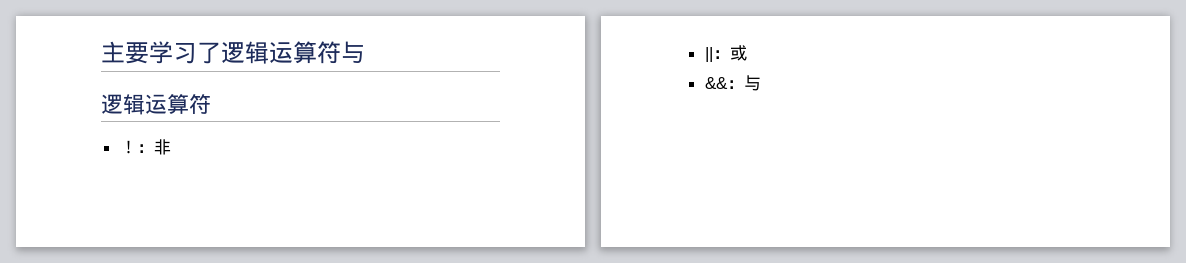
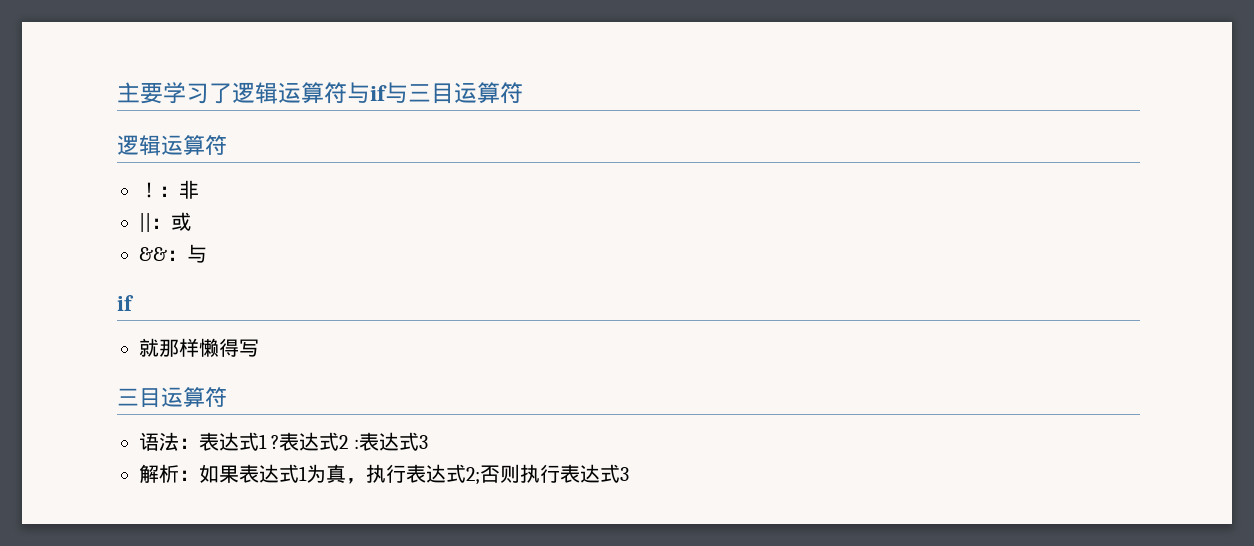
- 主要学习了逻辑运算符与
+ 主要学习了逻辑运算符与if与三目运算符
  &&：与
+ if
+ 就那样懒得写
+ 三目运算符
+ 语法：表达式1 ?表达式2 :表达式3
+ 解析：如果表达式1为真，执行表达式2;否则执行表达式3

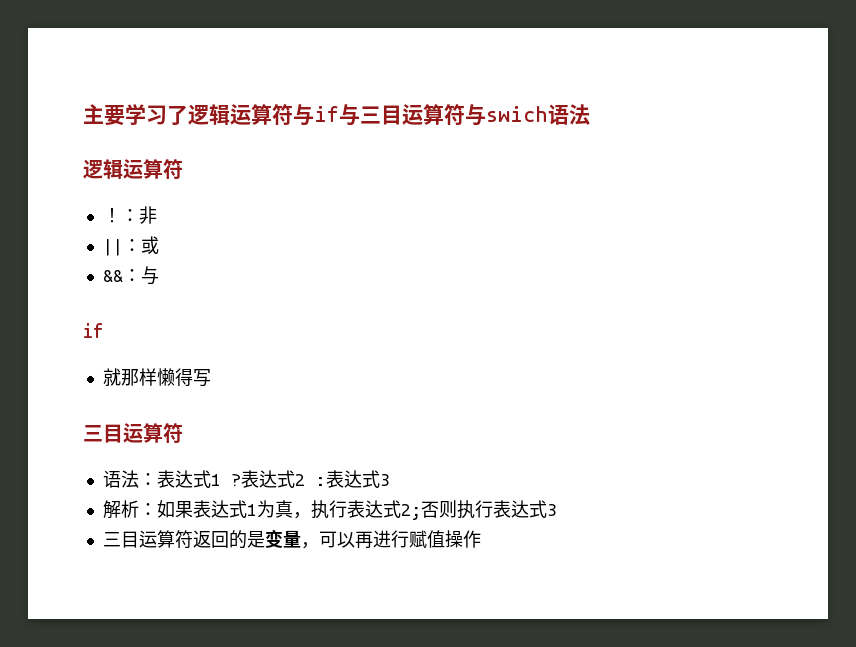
- 主要学习了逻辑运算符与if与三目运算符
+ 主要学习了逻辑运算符与if与三目运算符与swich语法
+ 三目运算符返回的是变量，可以再进行赋值操作

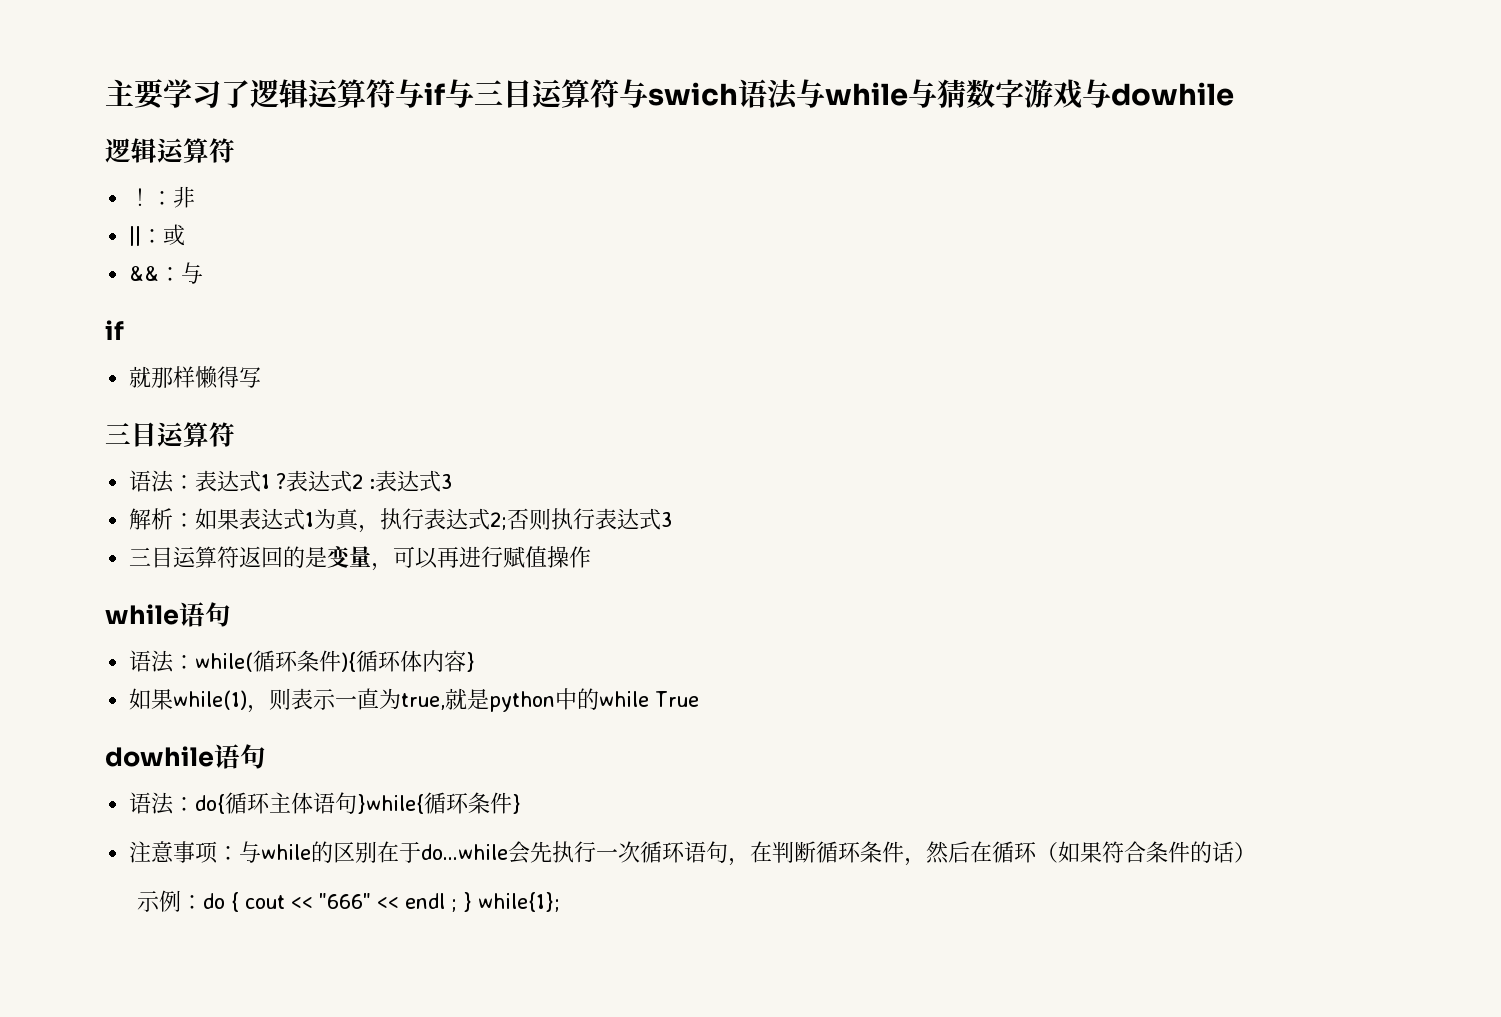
- 主要学习了逻辑运算符与if与三目运算符与swich语法
+ 主要学习了逻辑运算符与if与三目运算符与swich语法与while与猜数字游戏与dowhile
+ while语句
+ 语法：while(循环条件){循环体内容}
+ 如果while(1)，则表示一直为true,就是python中的while True
+ dowhile语句
+ 语法：do{循环主体语句}while{循环条件}
+ 注意事项：与while的区别在于do...while会先执行一次循环语句，在判断循环条件，然后在循环（如果符合条件的话）
+ 示例：do { cout << "666" << endl ; } while{1};

